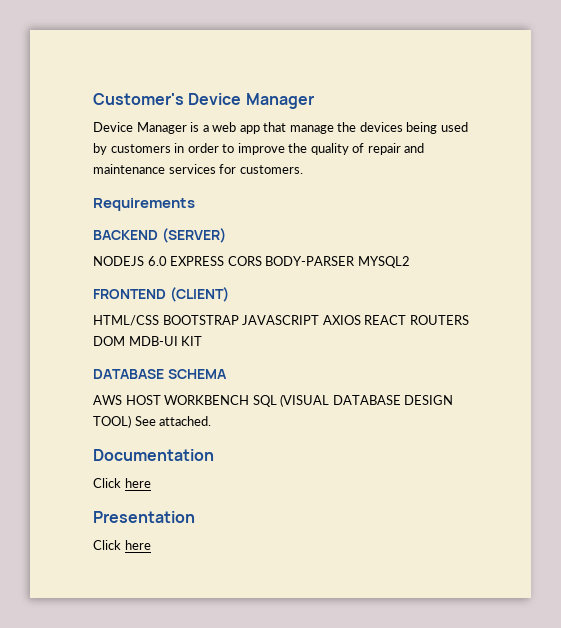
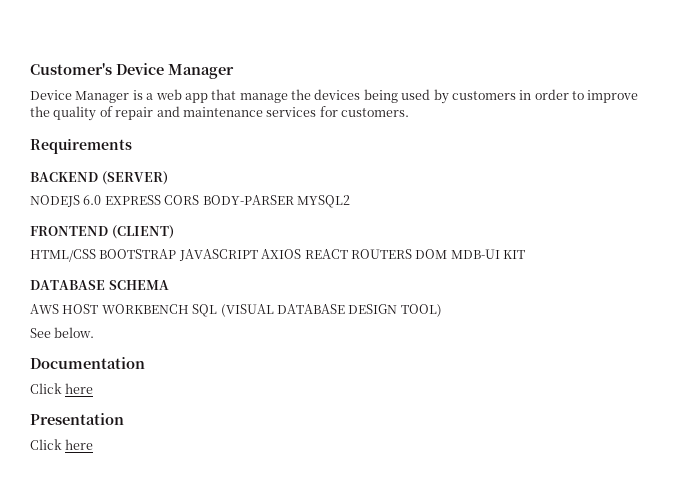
- AWS HOST WORKBENCH SQL (VISUAL DATABASE DESIGN TOOL) See attached.
+ AWS HOST WORKBENCH SQL (VISUAL DATABASE DESIGN TOOL)
+ See below.

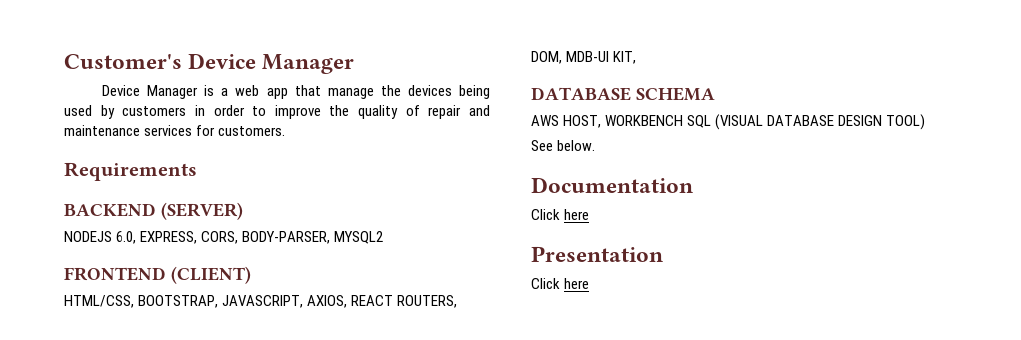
- NODEJS 6.0 EXPRESS CORS BODY-PARSER MYSQL2
+ NODEJS 6.0, EXPRESS, CORS, BODY-PARSER, MYSQL2
- HTML/CSS BOOTSTRAP JAVASCRIPT AXIOS REACT ROUTERS DOM MDB-UI KIT
+ HTML/CSS, BOOTSTRAP, JAVASCRIPT, AXIOS, REACT ROUTERS, DOM, MDB-UI KIT,
- AWS HOST WORKBENCH SQL (VISUAL DATABASE DESIGN TOOL)
+ AWS HOST, WORKBENCH SQL (VISUAL DATABASE DESIGN TOOL)

